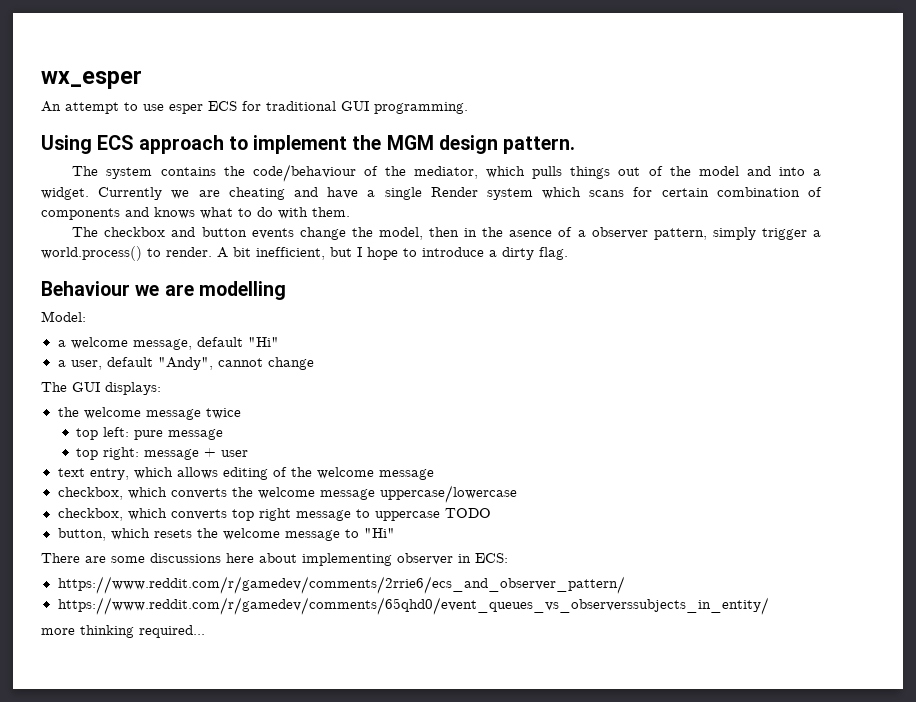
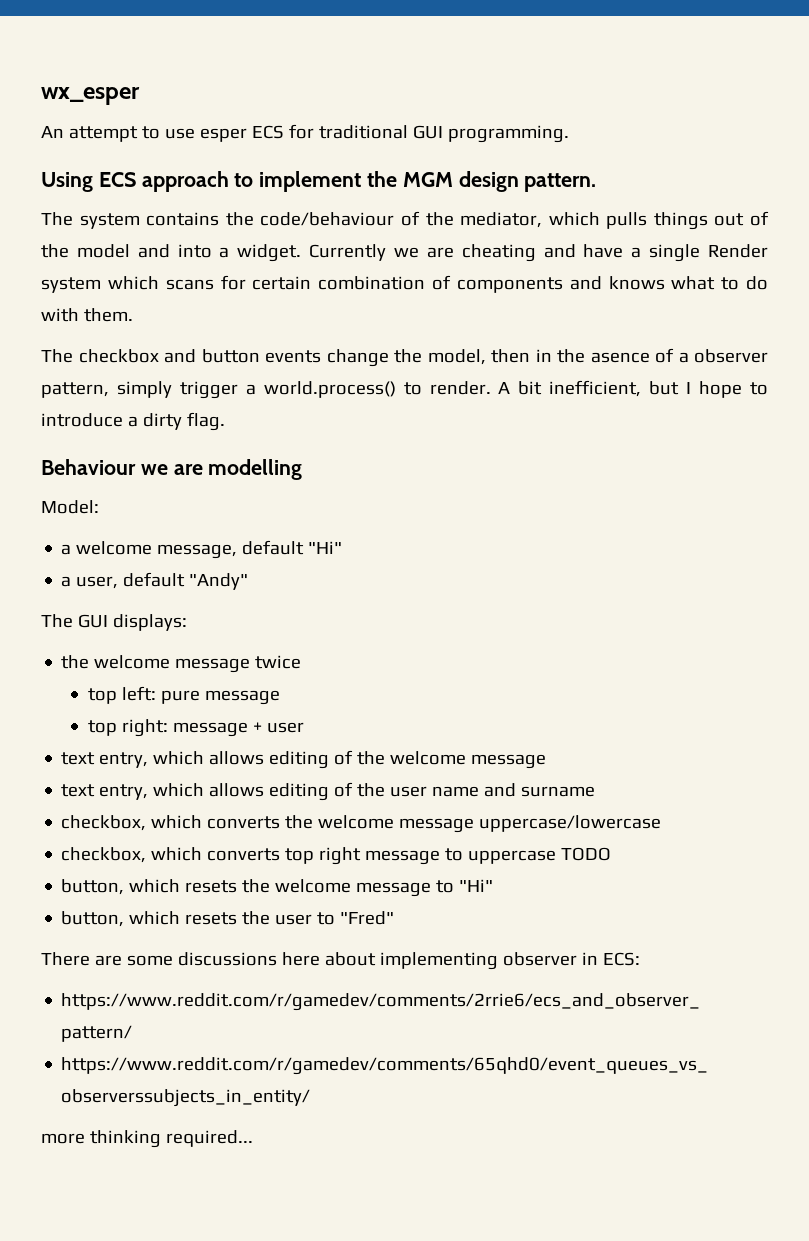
- a user, default "Andy", cannot change
+ a user, default "Andy"
+ text entry, which allows editing of the user name and surname
+ button, which resets the user to "Fred"

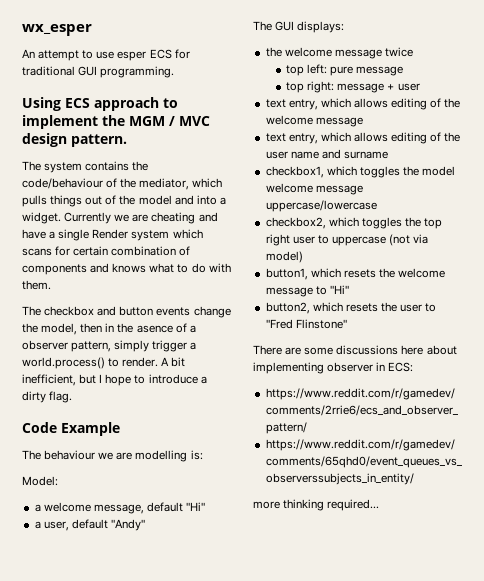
- Using ECS approach to implement the MGM design pattern.
+ Using ECS approach to implement the MGM / MVC design pattern.
- Behaviour we are modelling
+ Code Example
+ The behaviour we are modelling is:
- checkbox, which converts the welcome message uppercase/lowercase
+ checkbox1, which toggles the model welcome message uppercase/lowercase
- checkbox, which converts top right message to uppercase TODO
- button, which resets the welcome message to "Hi"
+ checkbox2, which toggles the top right user to uppercase (not via model)
+ button1, which resets the welcome message to "Hi"
- button, which resets the user to "Fred"
+ button2, which resets the user to "Fred Flinstone"

